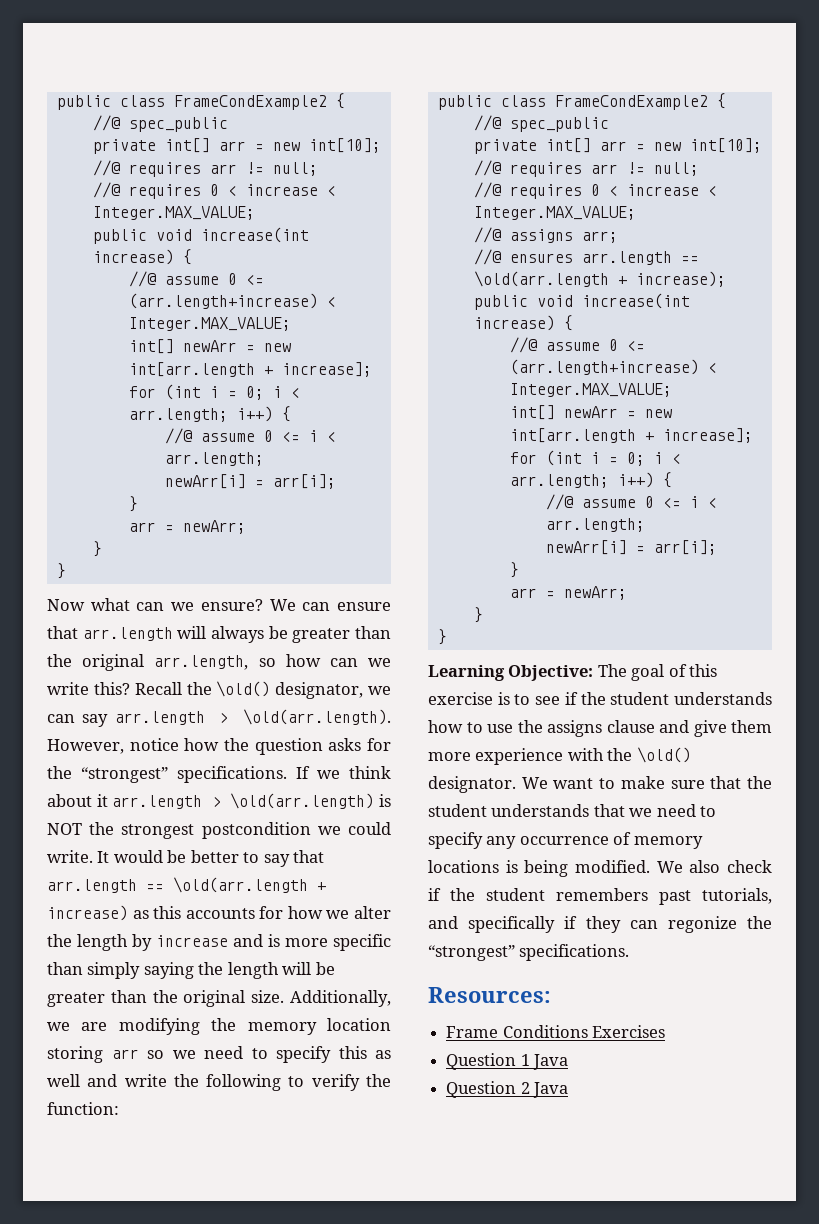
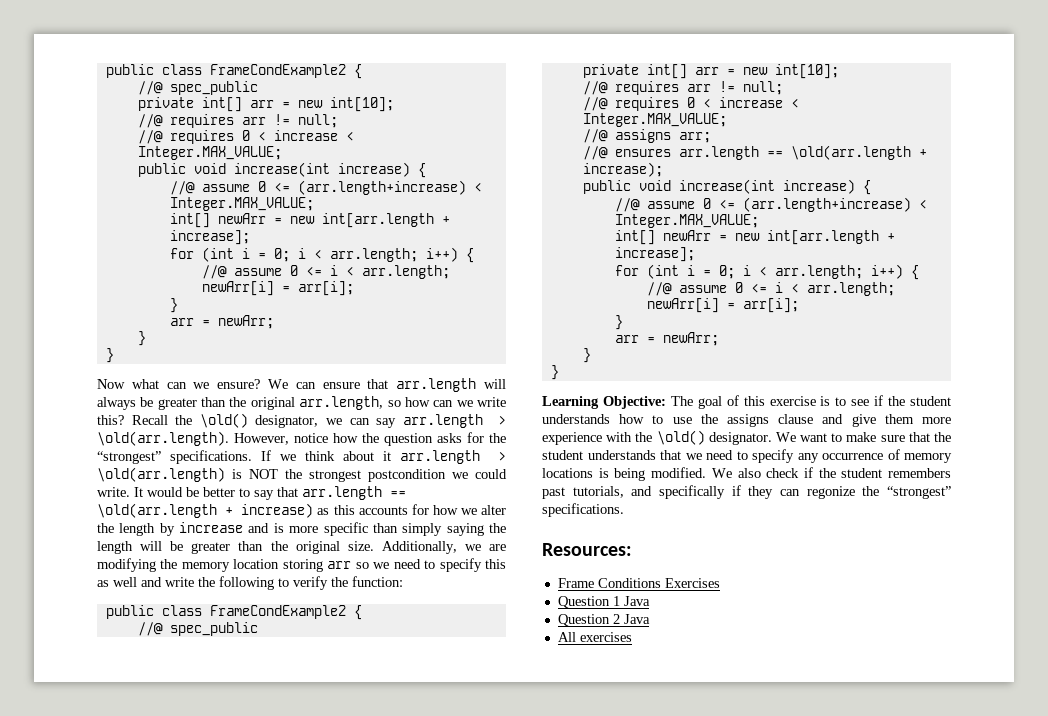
+ All exercises

